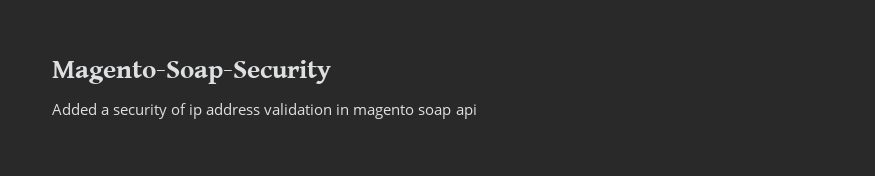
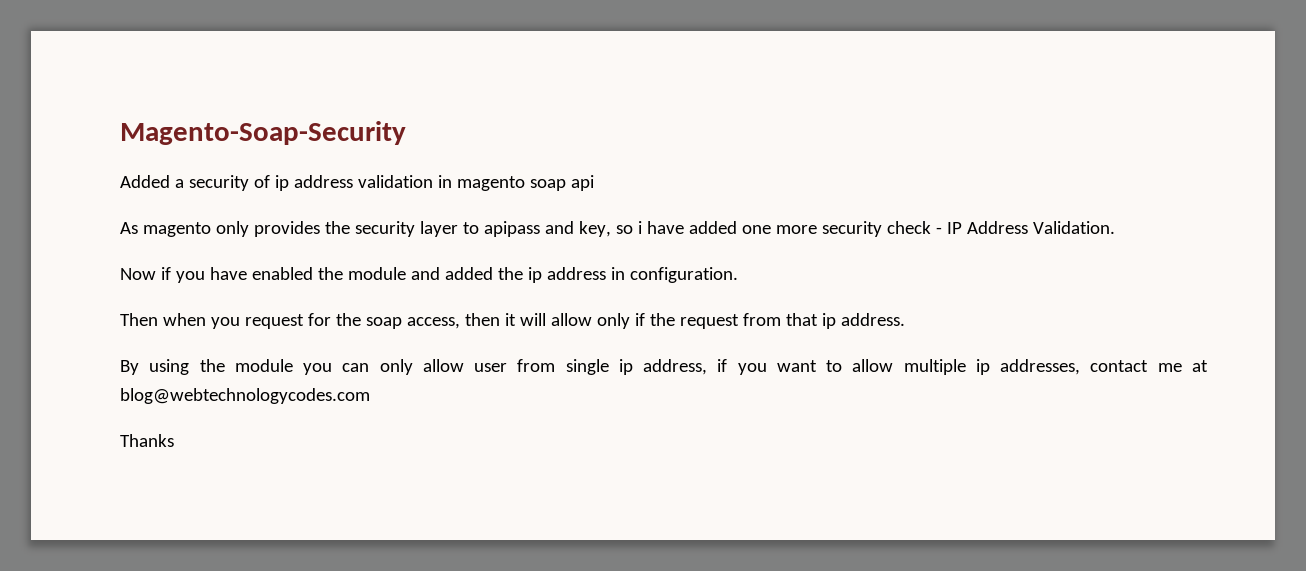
+ As magento only provides the security layer to apipass and key, so i have added one more security check - IP Address Validation.
+ Now if you have enabled the module and added the ip address in configuration.
+ Then when you request for the soap access, then it will allow only if the request from that ip address.
+ By using the module you can only allow user from single ip address, if you want to allow multiple ip addresses, contact me at blog@webtechnologycodes.com
+ Thanks

